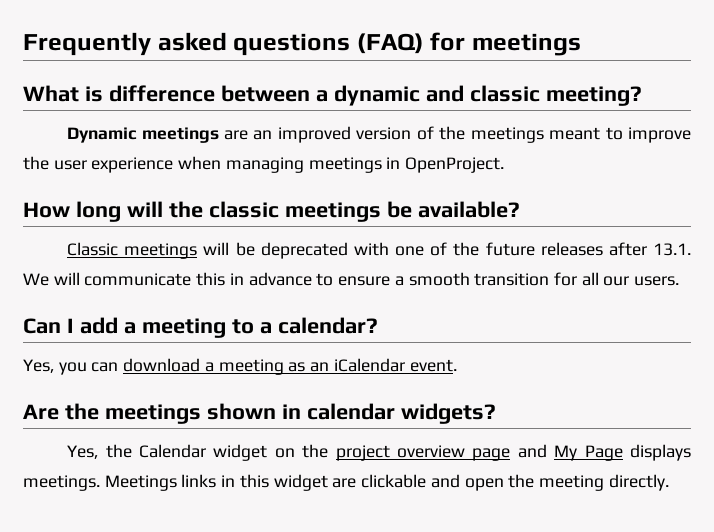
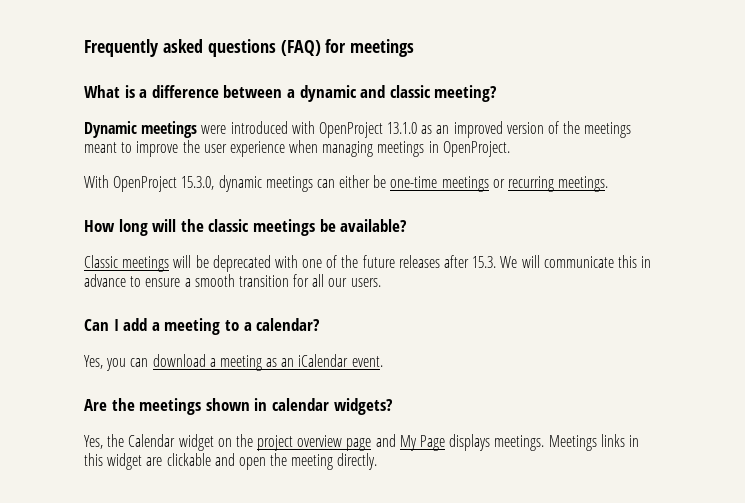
- What is difference between a dynamic and classic meeting?
+ What is a difference between a dynamic and classic meeting?
- Dynamic meetings are an improved version of the meetings meant to improve the user experience when managing meetings in OpenProject.
+ Dynamic meetings were introduced with OpenProject 13.1.0 as an improved version of the meetings meant to improve the user experience when managing meetings in OpenProject.
+ With OpenProject 15.3.0, dynamic meetings can either be one-time meetings or recurring meetings.
- Classic meetings will be deprecated with one of the future releases after 13.1. We will communicate this in advance to ensure a smooth transition for all our users.
+ Classic meetings will be deprecated with one of the future releases after 15.3. We will communicate this in advance to ensure a smooth transition for all our users.

